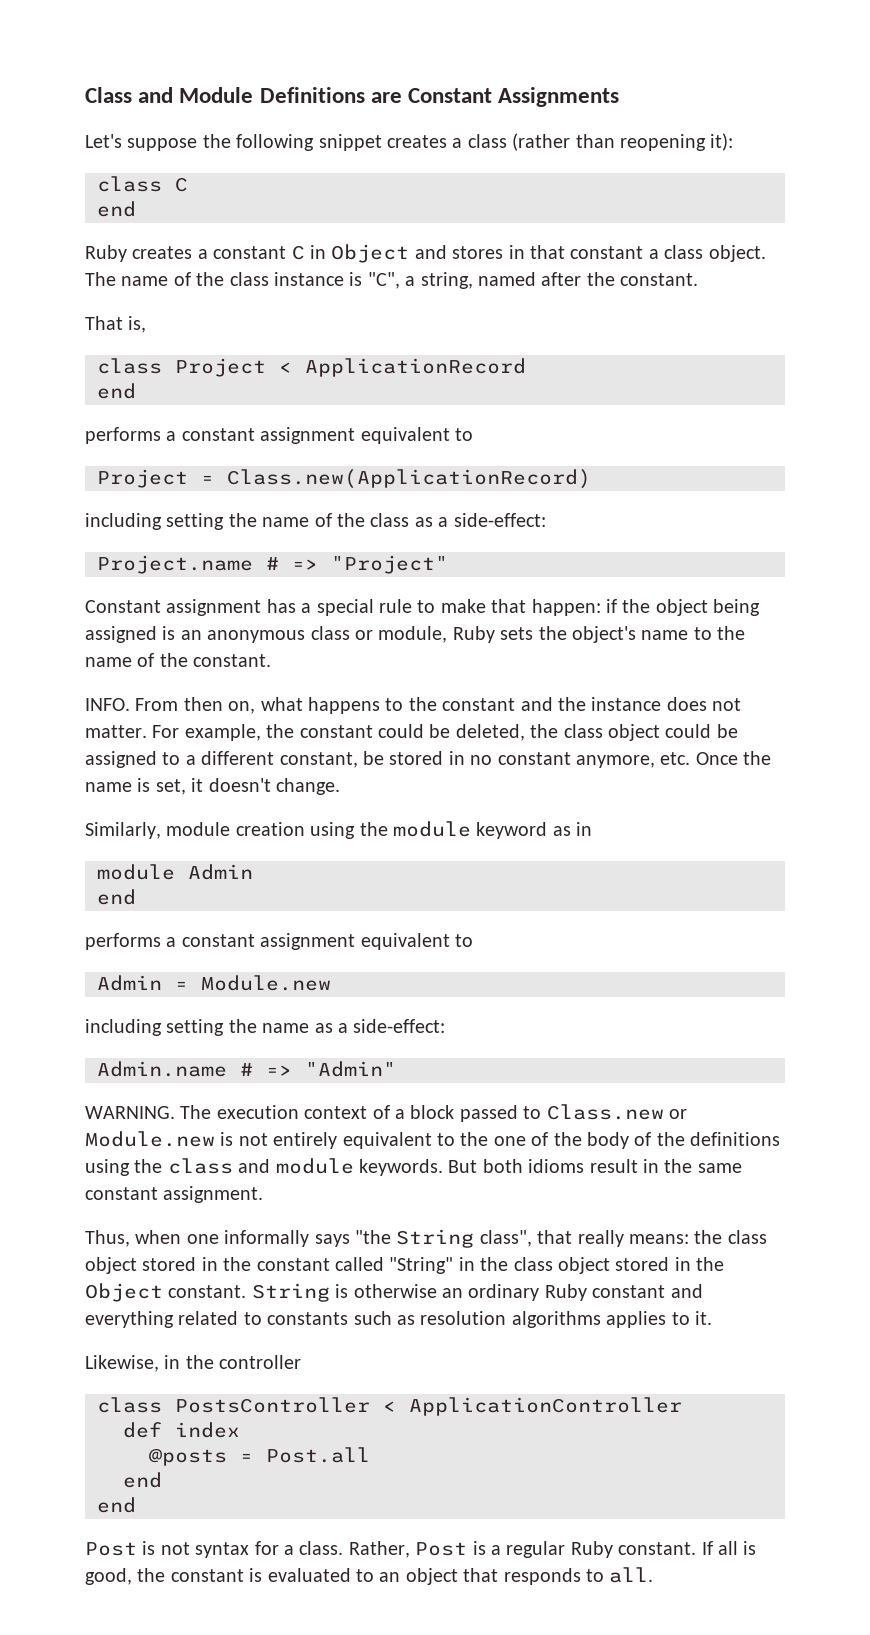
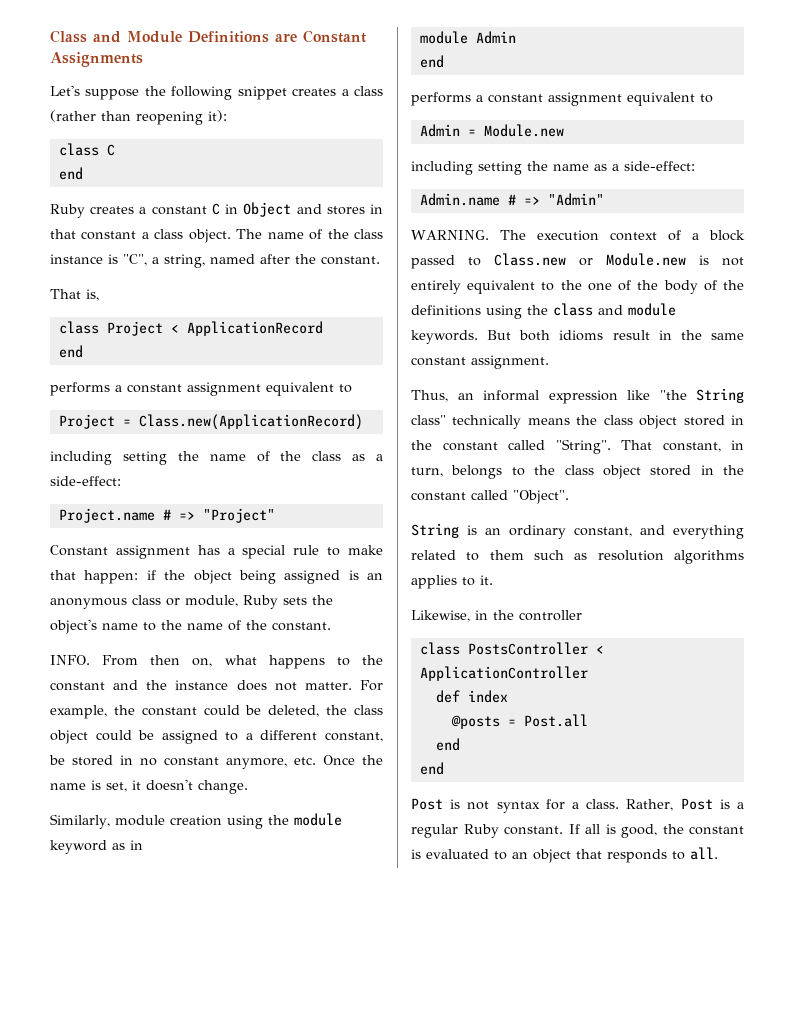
- Thus, when one informally says "the String class", that really means: the class object stored in the constant called "String" in the class object stored in the Object constant. String is otherwise an ordinary Ruby constant and everything related to constants such as resolution algorithms applies to it.
+ Thus, an informal expression like "the String class" technically means the class object stored in the constant called "String". That constant, in turn, belongs to the class object stored in the constant called "Object".
+ String is an ordinary constant, and everything related to them such as resolution algorithms applies to it.

